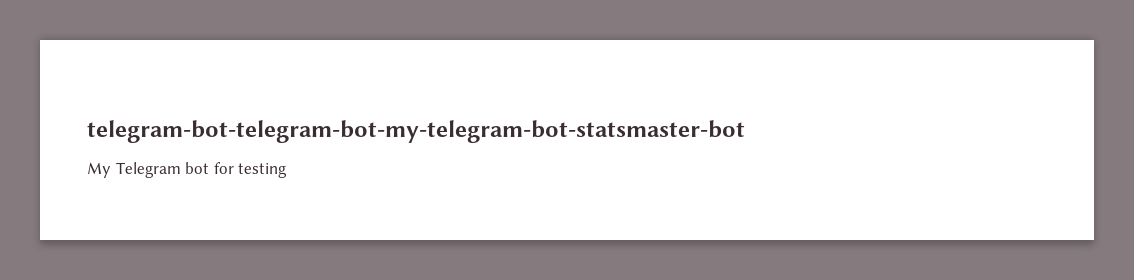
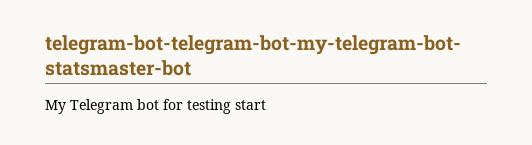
- My Telegram bot for testing
+ My Telegram bot for testing start

